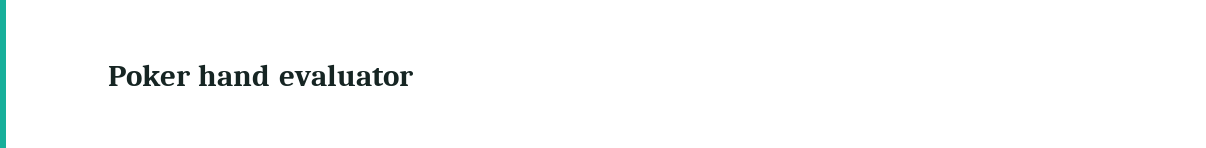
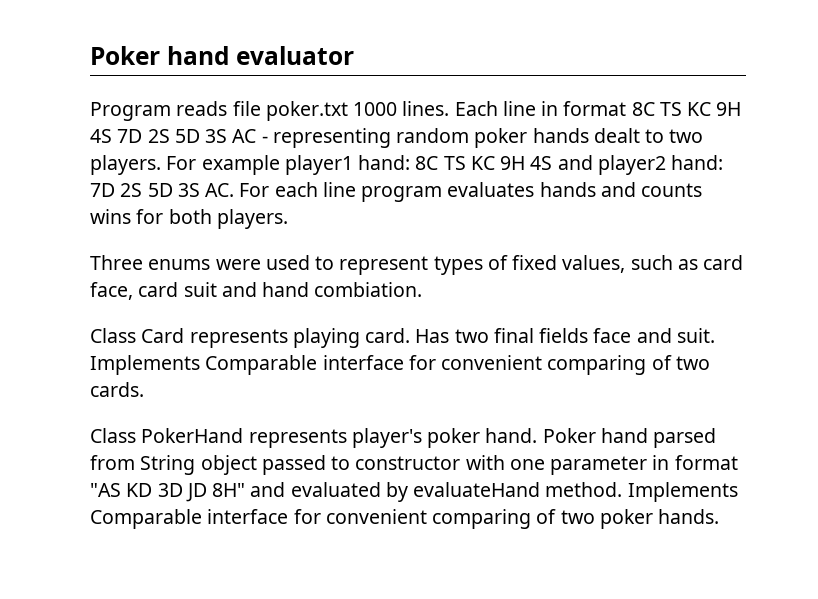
+ Program reads file poker.txt 1000 lines. Each line in format 8C TS KC 9H 4S 7D 2S 5D 3S AC - representing random poker hands dealt to two players. For example player1 hand: 8C TS KC 9H 4S and player2 hand: 7D 2S 5D 3S AC. For each line program evaluates hands and counts wins for both players.
+ Three enums were used to represent types of fixed values, such as card face, card suit and hand combiation.
+ Class Card represents playing card. Has two final fields face and suit. Implements Comparable interface for convenient comparing of two cards.
+ Class PokerHand represents player's poker hand. Poker hand parsed from String object passed to constructor with one parameter in format "AS KD 3D JD 8H" and evaluated by evaluateHand method. Implements Comparable interface for convenient comparing of two poker hands.

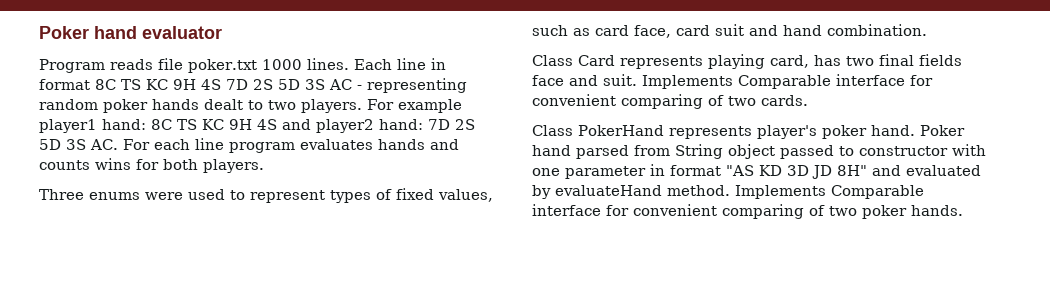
- Three enums were used to represent types of fixed values, such as card face, card suit and hand combiation.
+ Three enums were used to represent types of fixed values, such as card face, card suit and hand combination.
- Class Card represents playing card. Has two final fields face and suit.
+ Class Card represents playing card, has two final fields face and suit.

